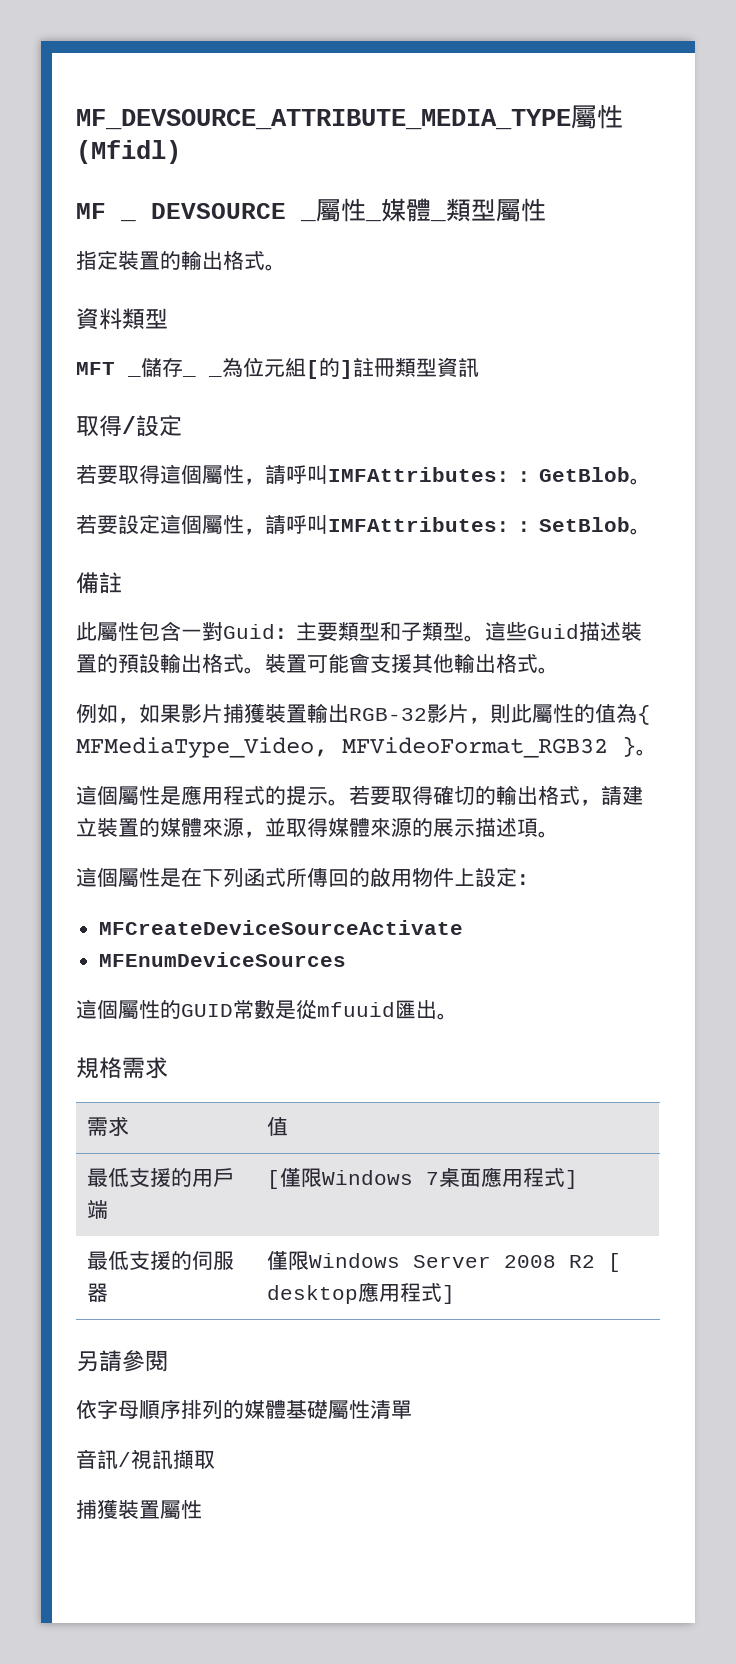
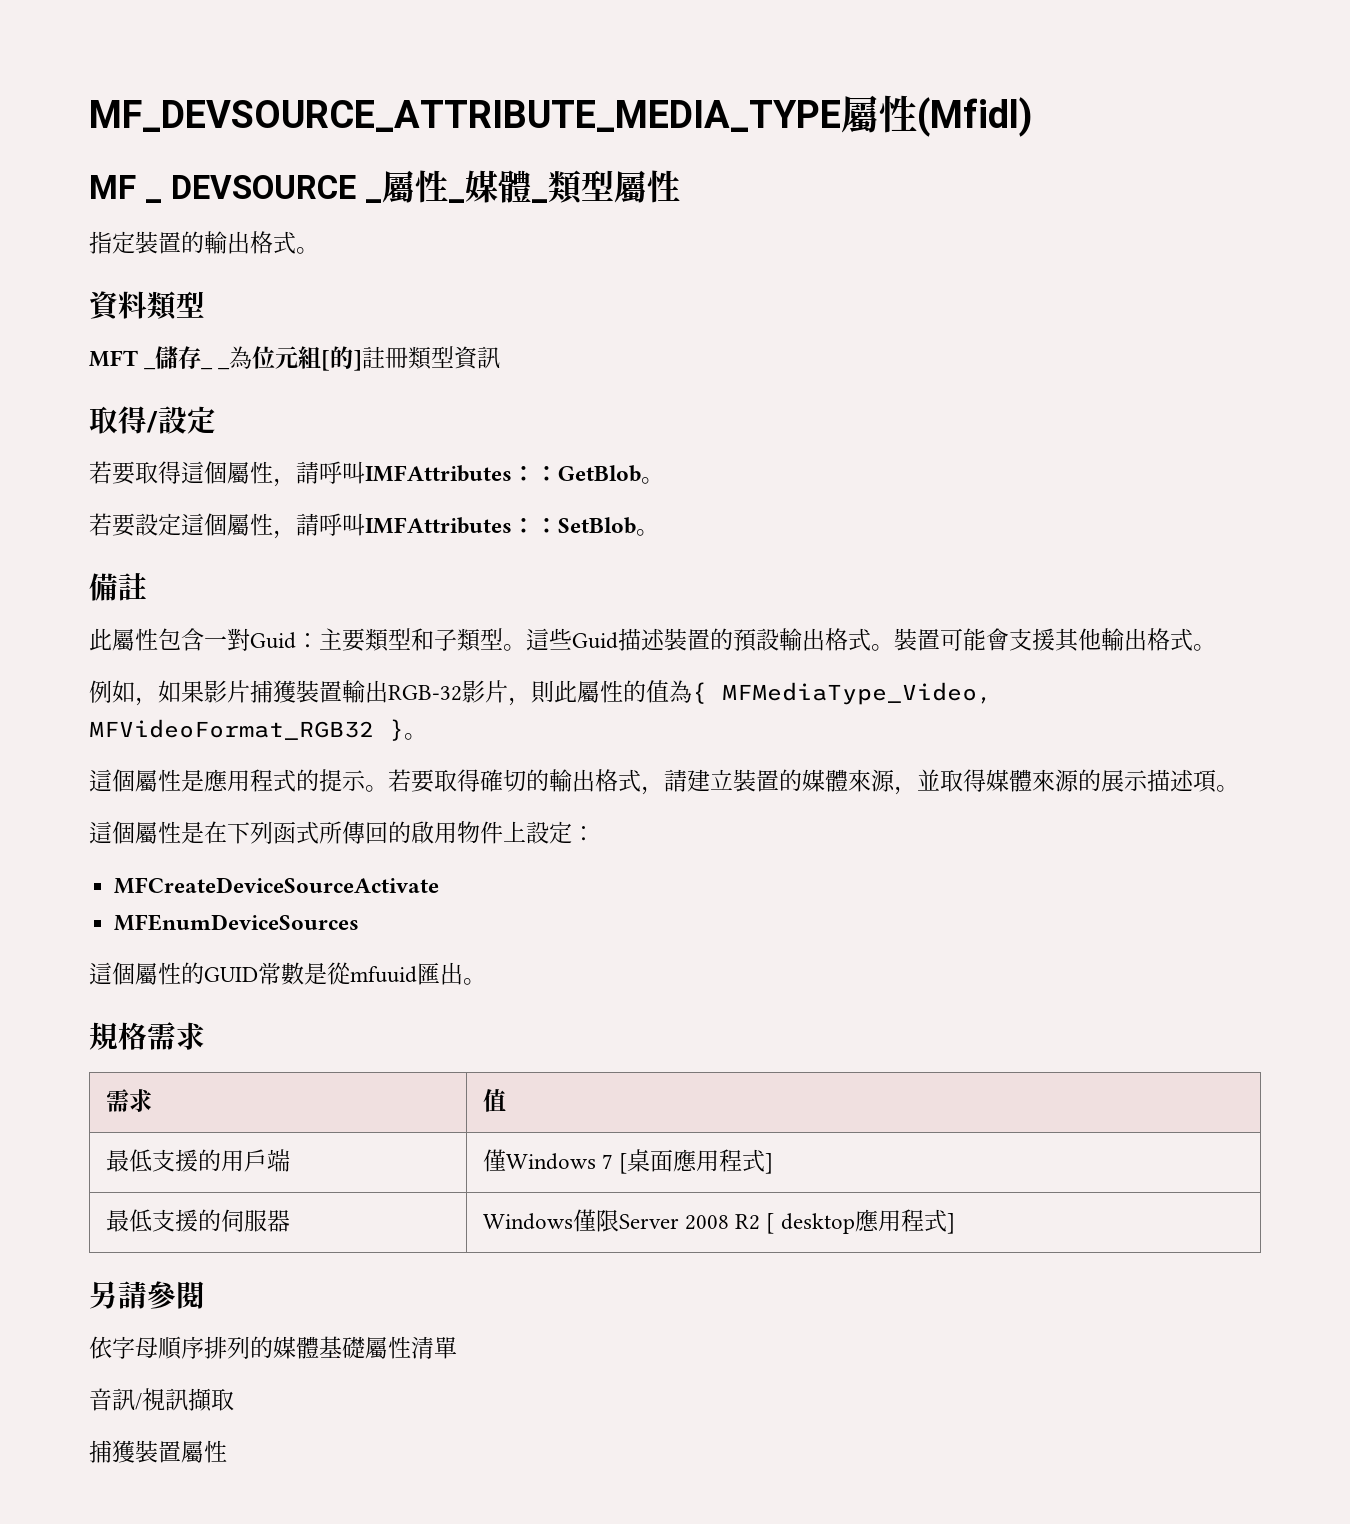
- 最低支援的用戶端 | [僅限Windows 7桌面應用程式]
+ 最低支援的用戶端 | 僅Windows 7 [桌面應用程式]
- 最低支援的伺服器 | 僅限Windows Server 2008 R2 [ desktop應用程式]
+ 最低支援的伺服器 | Windows僅限Server 2008 R2 [ desktop應用程式]

